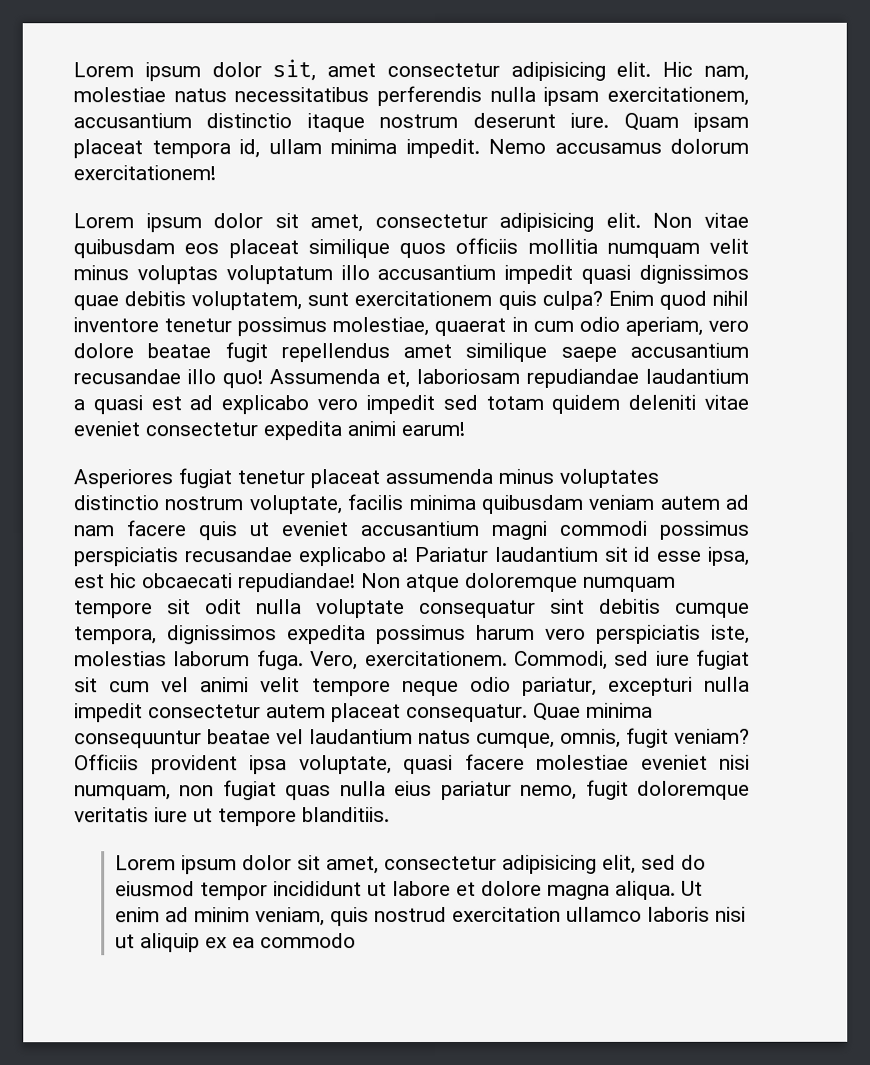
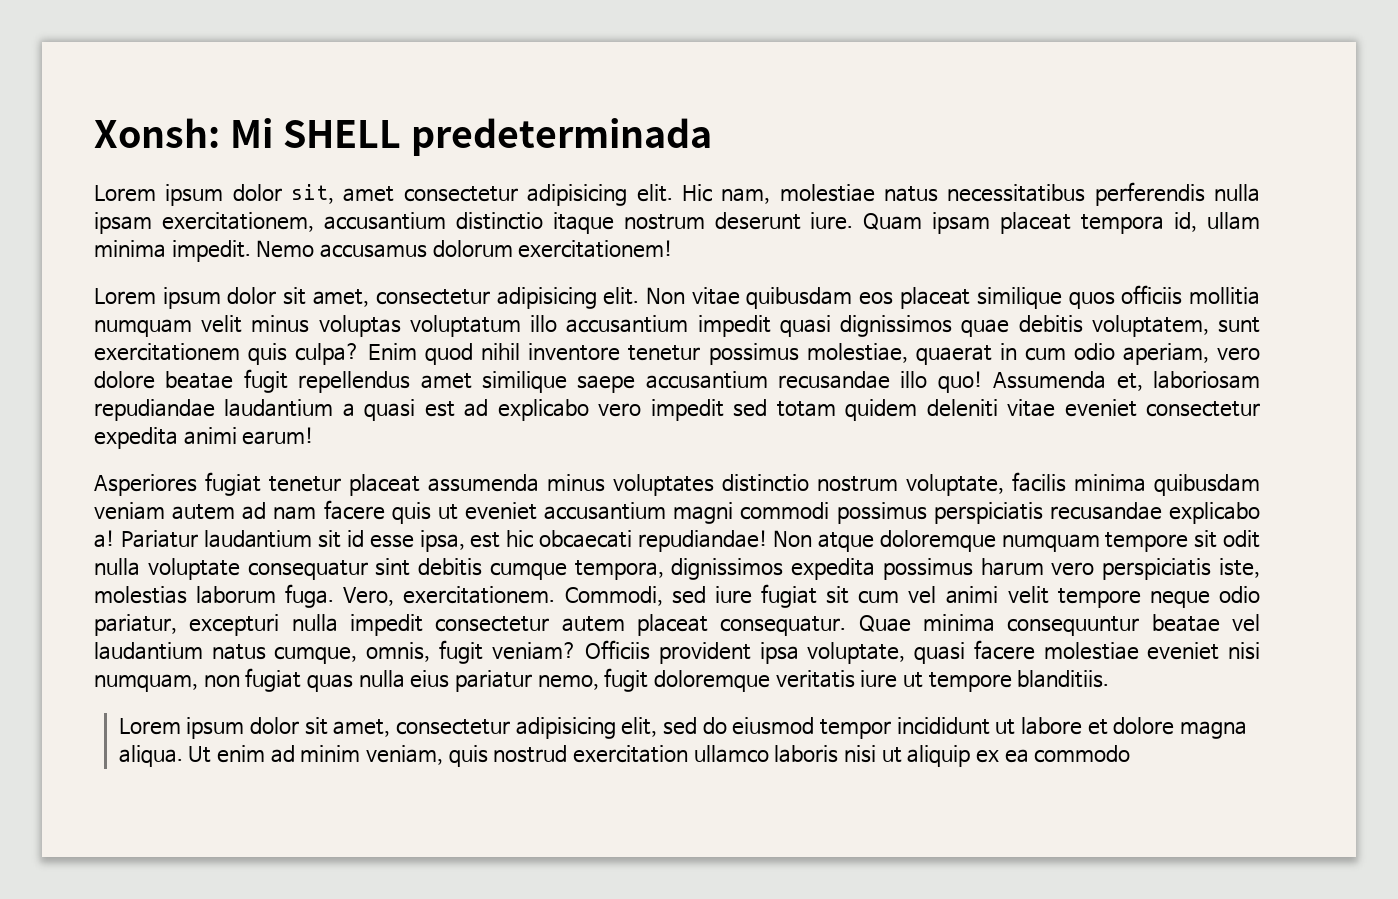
+ Xonsh: Mi SHELL predeterminada

